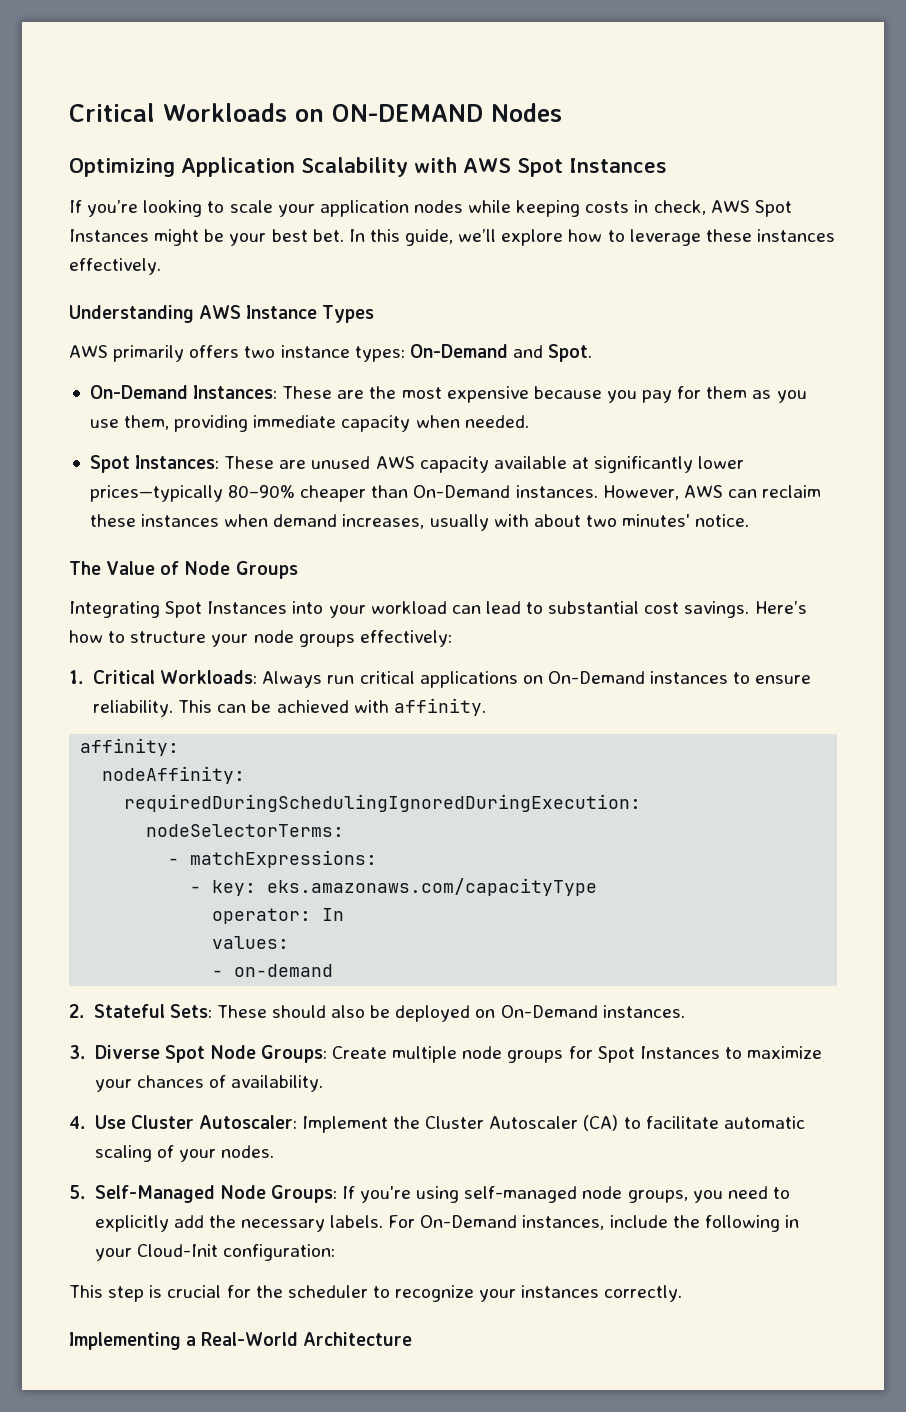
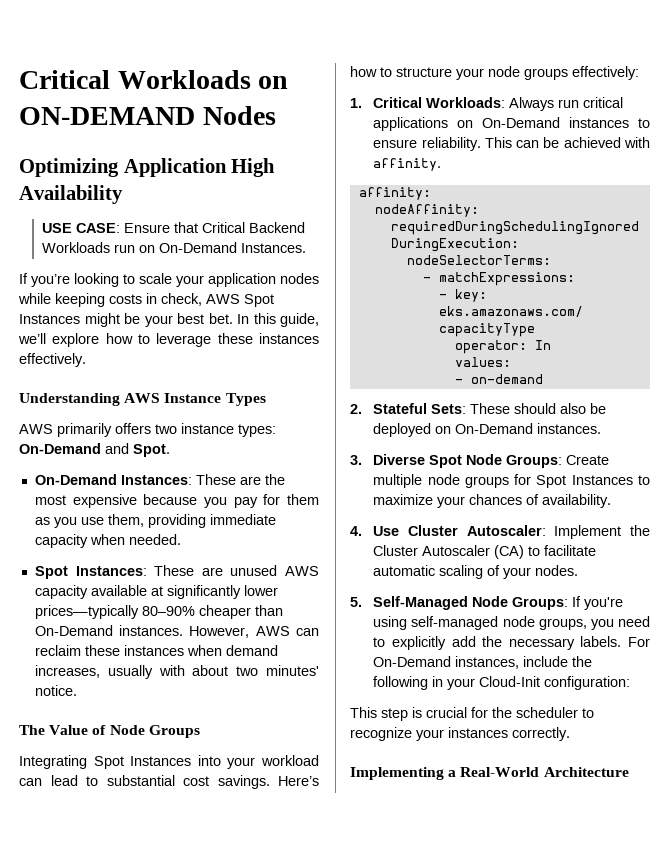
- Optimizing Application Scalability with AWS Spot Instances
+ Optimizing Application High Availability
+ USE CASE: Ensure that Critical Backend Workloads run on On-Demand Instances.

